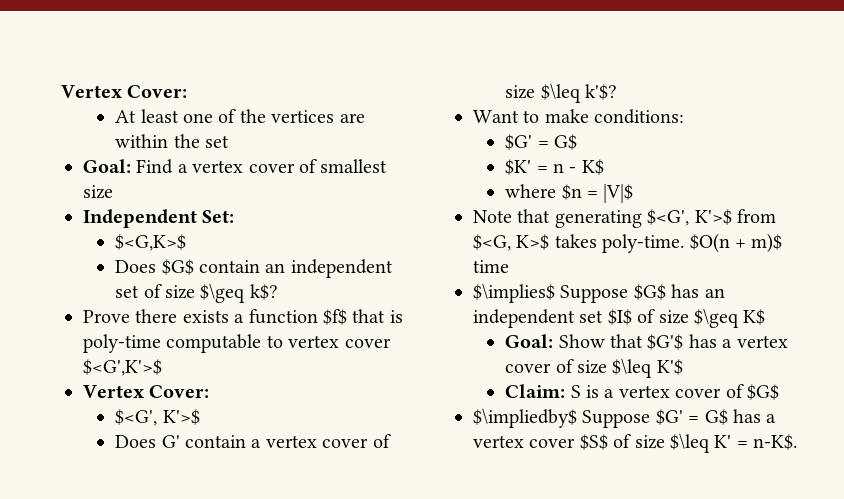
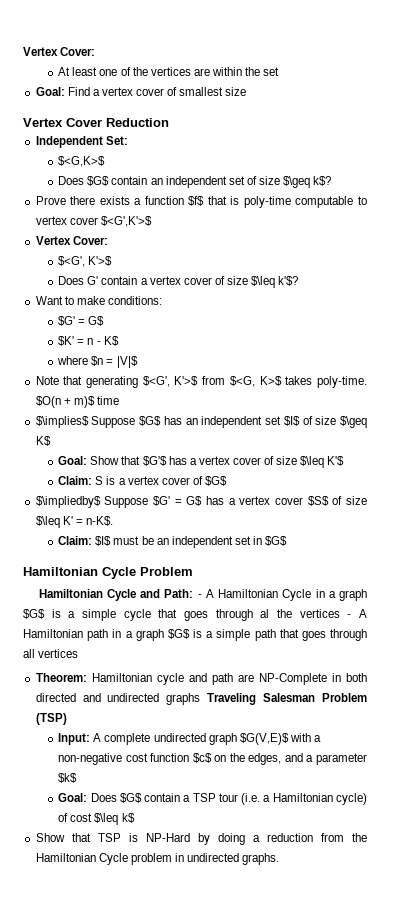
+ Vertex Cover Reduction
+ Claim: $I$ must be an independent set in $G$
+ Hamiltonian Cycle Problem
+ Hamiltonian Cycle and Path: - A Hamiltonian Cycle in a graph $G$ is a simple cycle that goes through al the vertices - A Hamiltonian path in a graph $G$ is a simple path that goes through all vertices
+ Theorem: Hamiltonian cycle and path are NP-Complete in both directed and undirected graphs Traveling Salesman Problem (TSP)
+ Input: A complete undirected graph $G(V,E)$ with a non-negative cost function $c$ on the edges, and a parameter $k$
+ Goal: Does $G$ contain a TSP tour (i.e. a Hamiltonian cycle) of cost $\leq k$
+ Show that TSP is NP-Hard by doing a reduction from the Hamiltonian Cycle problem in undirected graphs.

